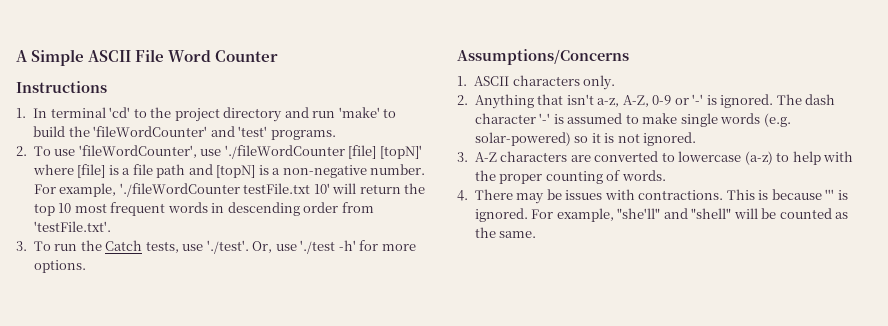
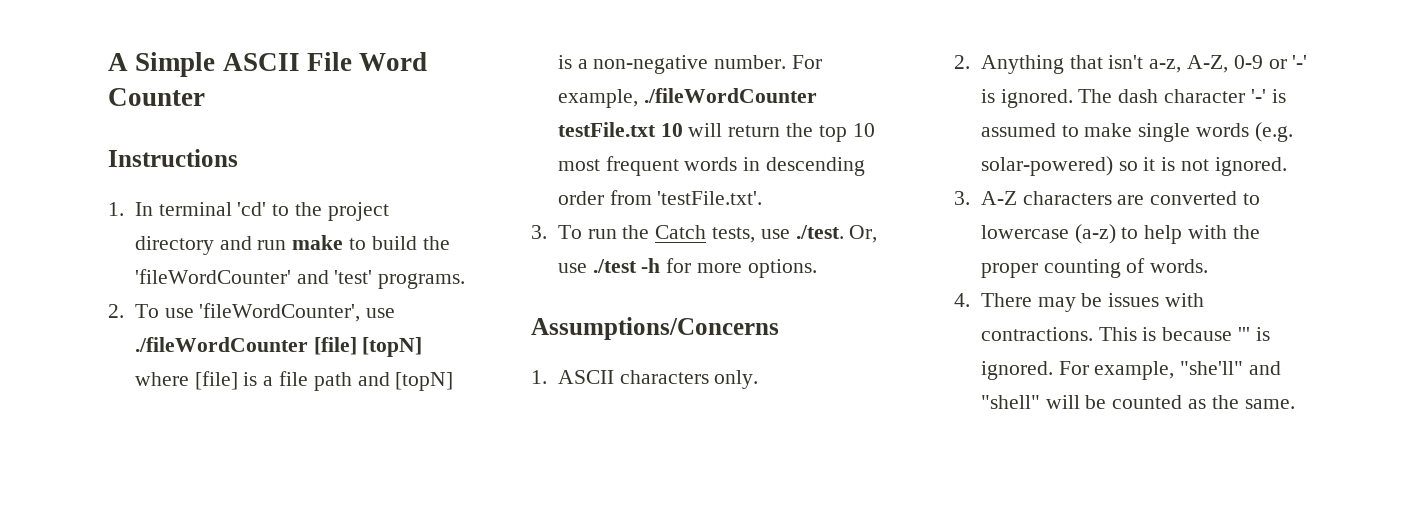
- 1. In terminal 'cd' to the project directory and run 'make' to build the 'fileWordCounter' and 'test' programs.
+ 1. In terminal 'cd' to the project directory and run make to build the 'fileWordCounter' and 'test' programs.
- 2. To use 'fileWordCounter', use './fileWordCounter [file] [topN]' where [file] is a file path and [topN] is a non-negative number.
+ 2. To use 'fileWordCounter', use ./fileWordCounter [file] [topN] where [file] is a file path and [topN] is a non-negative number.
- For example, './fileWordCounter testFile.txt 10' will return the top 10 most frequent words in descending order from 'testFile.txt'.
+ For example, ./fileWordCounter testFile.txt 10 will return the top 10 most frequent words in descending order from 'testFile.txt'.
- 3. To run the Catch tests, use './test'. Or, use './test -h' for more options.
+ 3. To run the Catch tests, use ./test. Or, use ./test -h for more options.

